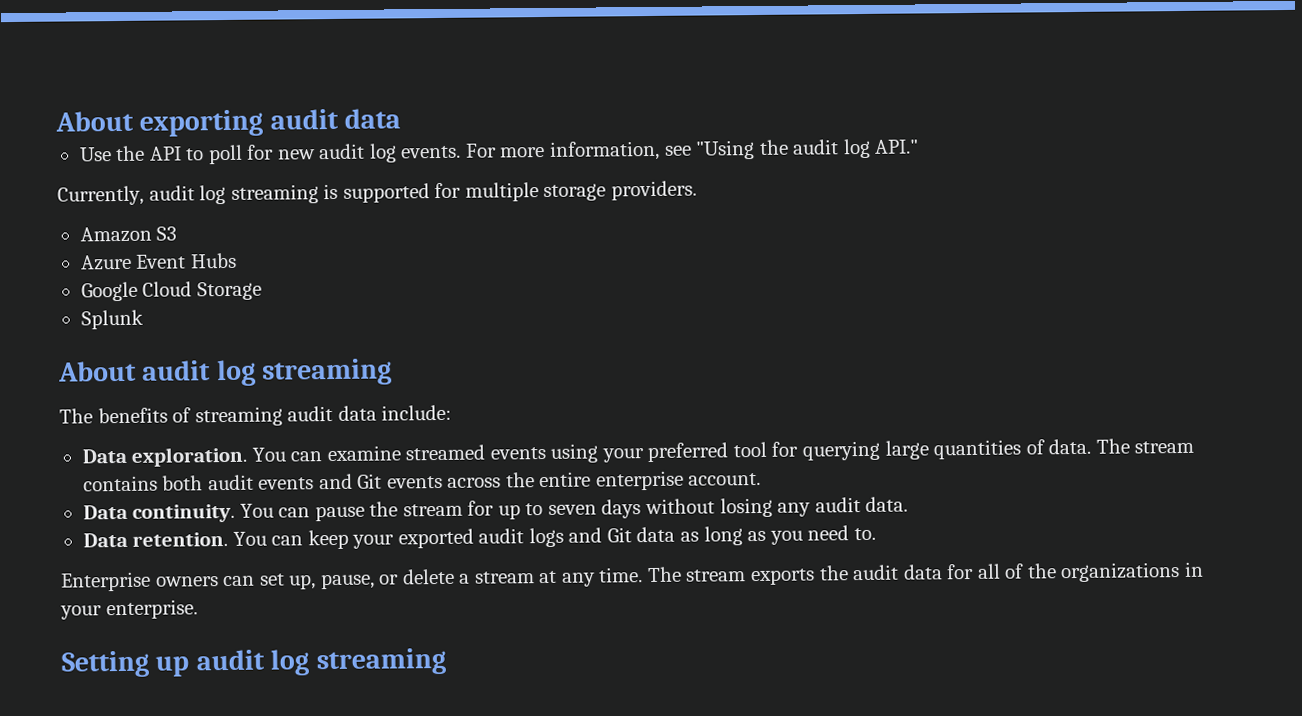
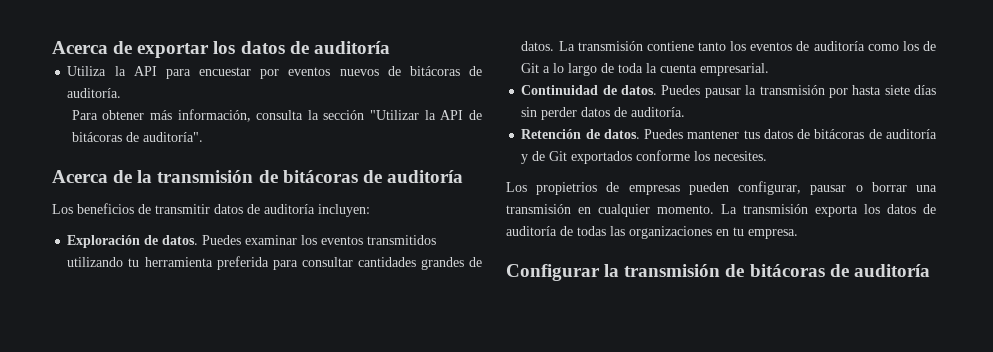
- About exporting audit data
- Use the API to poll for new audit log events. For more information, see "Using the audit log API."
- Currently, audit log streaming is supported for multiple storage providers.
- Amazon S3
- Azure Event Hubs
- Google Cloud Storage
- Splunk
- About audit log streaming
- The benefits of streaming audit data include:
- Data exploration. You can examine streamed events using your preferred tool for querying large quantities of data. The stream contains both audit events and Git events across the entire enterprise account.
- Data continuity. You can pause the stream for up to seven days without losing any audit data.
- Data retention. You can keep your exported audit logs and Git data as long as you need to.
- Enterprise owners can set up, pause, or delete a stream at any time. The stream exports the audit data for all of the organizations in your enterprise.
- Setting up audit log streaming
+ Acerca de exportar los datos de auditoría
+ Utiliza la API para encuestar por eventos nuevos de bitácoras de auditoría.
+ Para obtener más información, consulta la sección "Utilizar la API de bitácoras de auditoría".
+ Acerca de la transmisión de bitácoras de auditoría
+ Los beneficios de transmitir datos de auditoría incluyen:
+ Exploración de datos. Puedes examinar los eventos transmitidos utilizando tu herramienta preferida para consultar cantidades grandes de datos. La transmisión contiene tanto los eventos de auditoría como los de Git a lo largo de toda la cuenta empresarial.
+ Continuidad de datos. Puedes pausar la transmisión por hasta siete días sin perder datos de auditoría.
+ Retención de datos. Puedes mantener tus datos de bitácoras de auditoría y de Git exportados conforme los necesites.
+ Los propietrios de empresas pueden configurar, pausar o borrar una transmisión en cualquier momento. La transmisión exporta los datos de auditoría de todas las organizaciones en tu empresa.
+ Configurar la transmisión de bitácoras de auditoría

